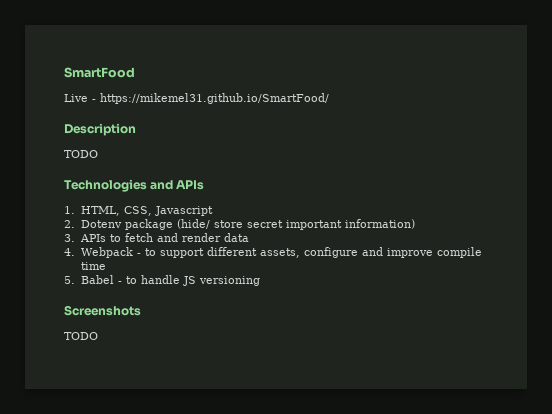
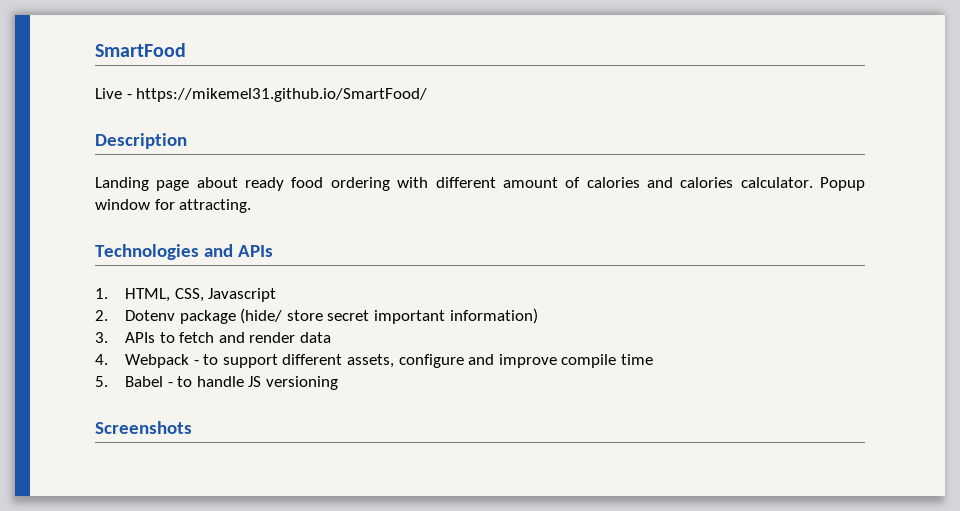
  Description
- TODO
+ Landing page about ready food ordering with different amount of calories and calories calculator. Popup window for attracting.
  Screenshots
- TODO

